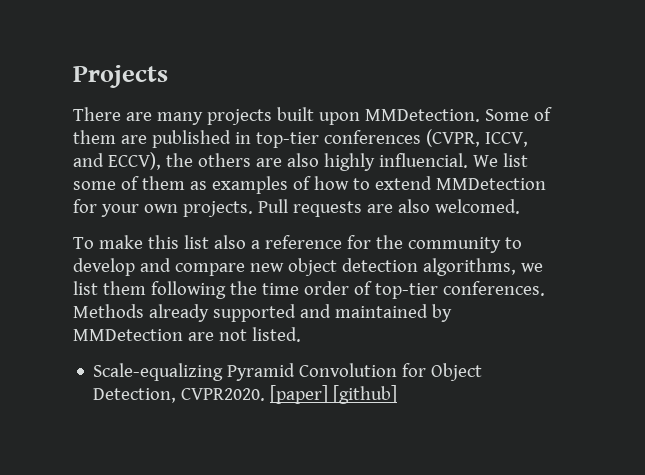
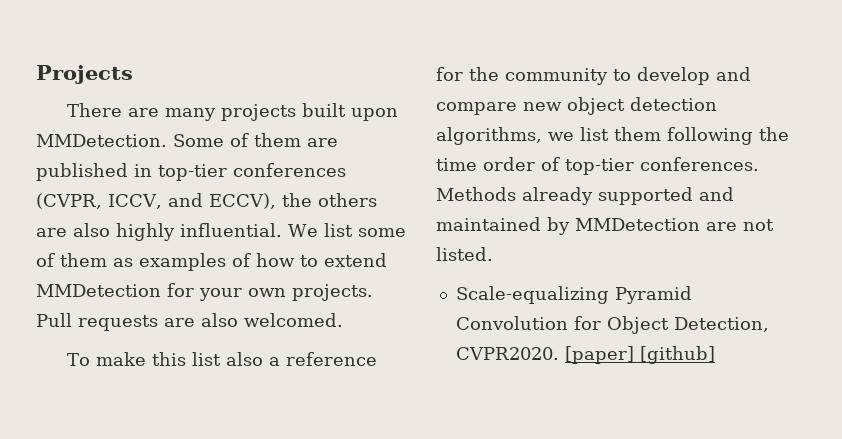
- Some of them are published in top-tier conferences (CVPR, ICCV, and ECCV), the others are also highly influencial.
+ Some of them are published in top-tier conferences (CVPR, ICCV, and ECCV), the others are also highly influential.

